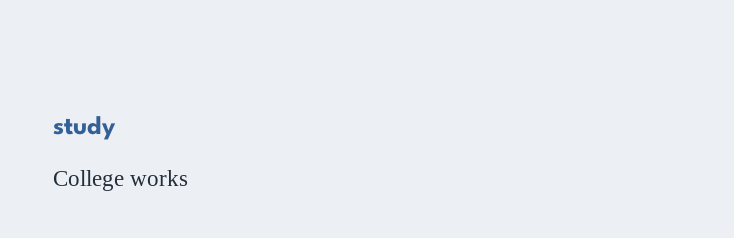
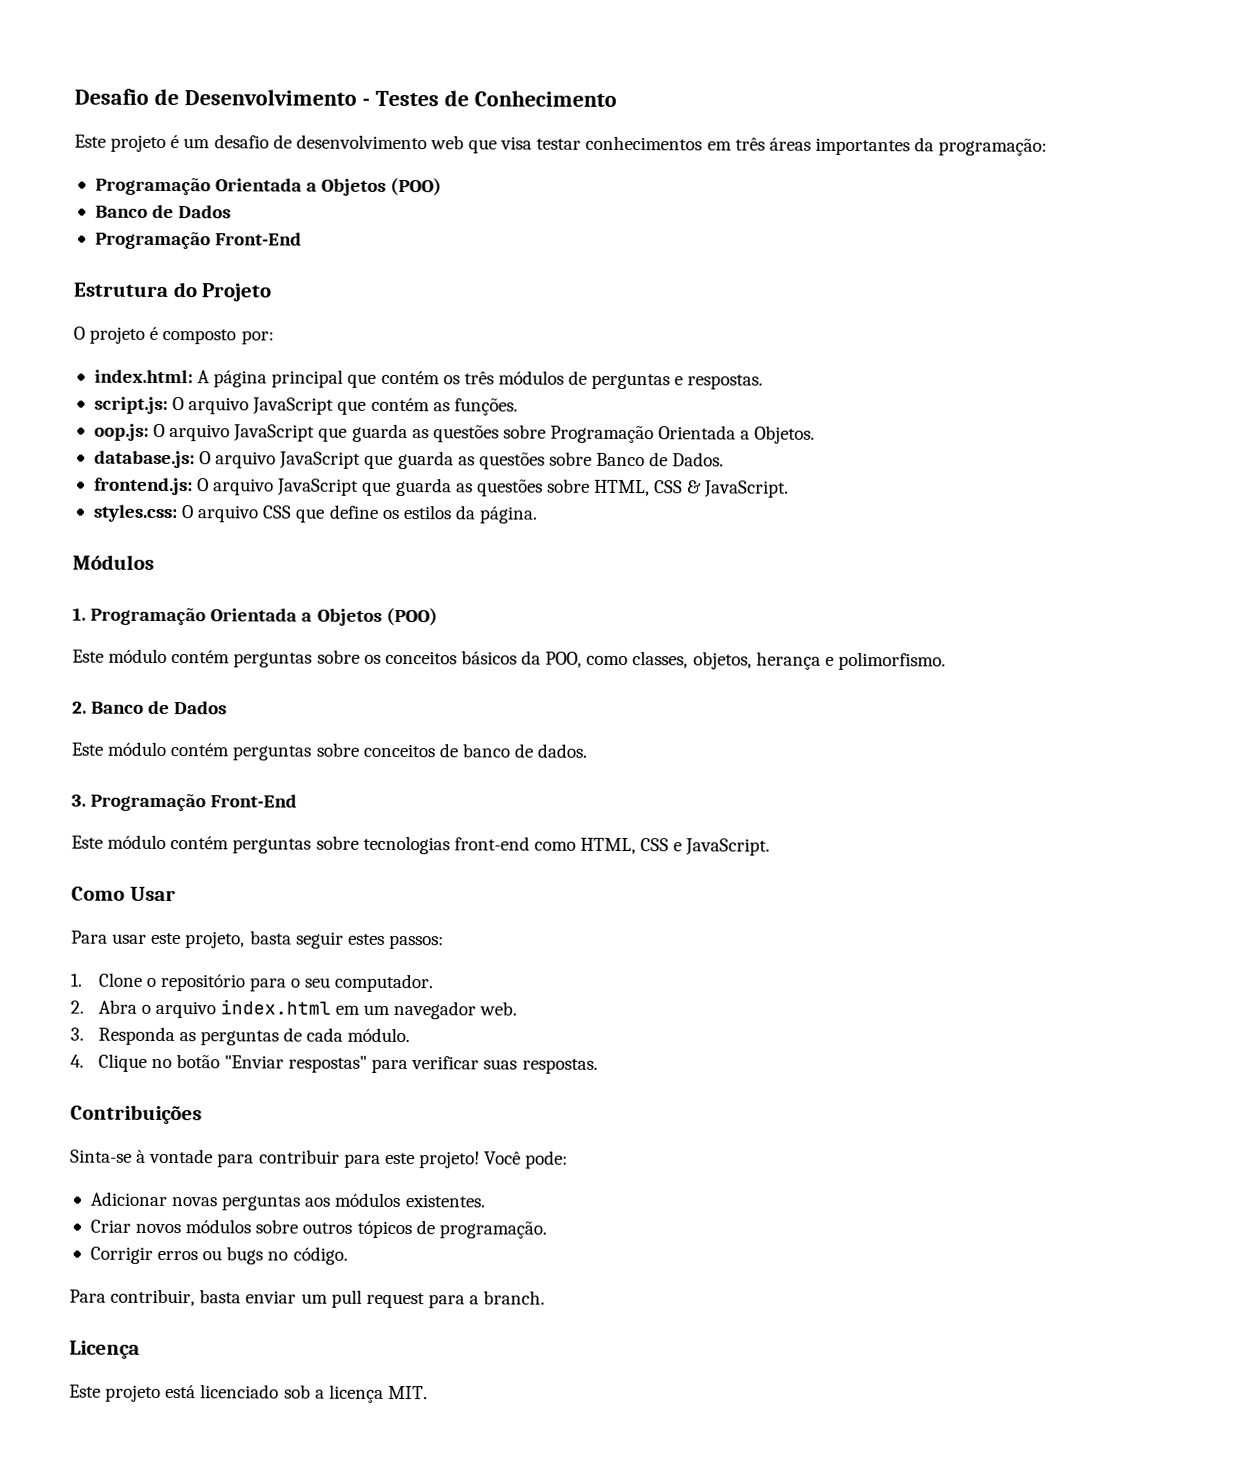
- study
- College works
+ Desafio de Desenvolvimento - Testes de Conhecimento
+ Este projeto é um desafio de desenvolvimento web que visa testar conhecimentos em três áreas importantes da programação:
+ Programação Orientada a Objetos (POO)
+ Banco de Dados
+ Programação Front-End
+ Estrutura do Projeto
+ O projeto é composto por:
+ index.html: A página principal que contém os três módulos de perguntas e respostas.
+ script.js: O arquivo JavaScript que contém as funções.
+ oop.js: O arquivo JavaScript que guarda as questões sobre Programação Orientada a Objetos.
+ database.js: O arquivo JavaScript que guarda as questões sobre Banco de Dados.
+ frontend.js: O arquivo JavaScript que guarda as questões sobre HTML, CSS & JavaScript.
+ styles.css: O arquivo CSS que define os estilos da página.
+ Módulos
+ 1. Programação Orientada a Objetos (POO)
+ Este módulo contém perguntas sobre os conceitos básicos da POO, como classes, objetos, herança e polimorfismo.
+ 2. Banco de Dados
+ Este módulo contém perguntas sobre conceitos de banco de dados.
+ 3. Programação Front-End
+ Este módulo contém perguntas sobre tecnologias front-end como HTML, CSS e JavaScript.
+ Como Usar
+ Para usar este projeto, basta seguir estes passos:
+ 1. Clone o repositório para o seu computador.
+ 2. Abra o arquivo index.html em um navegador web.
+ 3. Responda as perguntas de cada módulo.
+ 4. Clique no botão "Enviar respostas" para verificar suas respostas.
+ Contribuições
+ Sinta-se à vontade para contribuir para este projeto! Você pode:
+ Adicionar novas perguntas aos módulos existentes.
+ Criar novos módulos sobre outros tópicos de programação.
+ Corrigir erros ou bugs no código.
+ Para contribuir, basta enviar um pull request para a branch.
+ Licença
+ Este projeto está licenciado sob a licença MIT.

